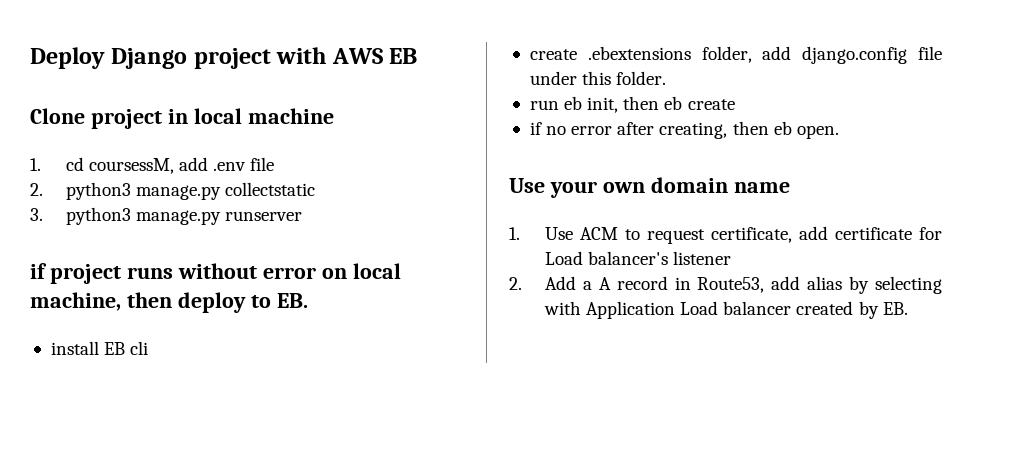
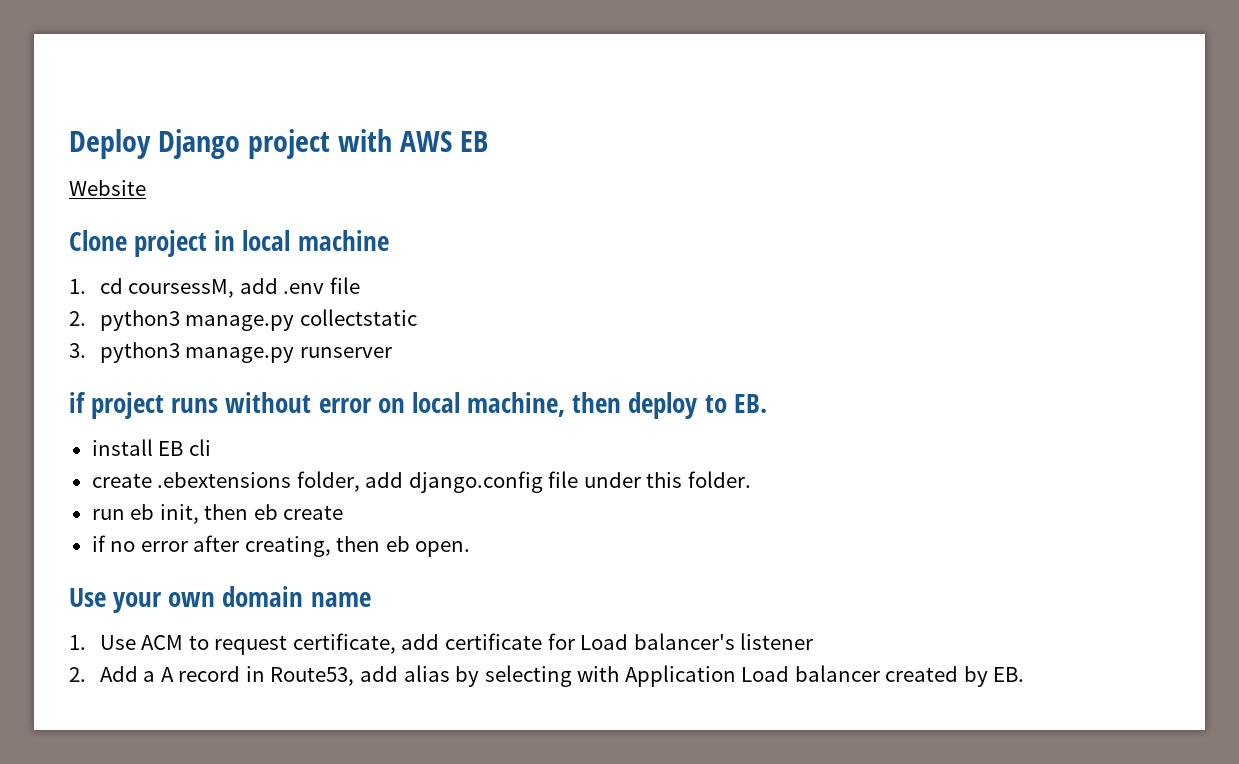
+ Website

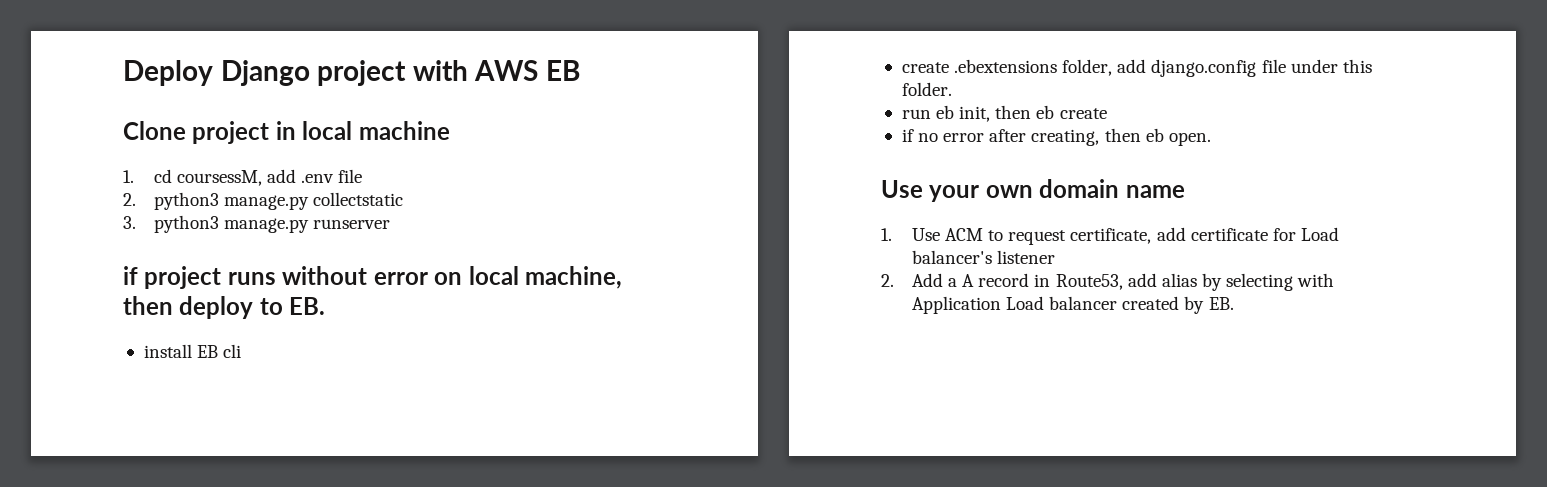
- Website

